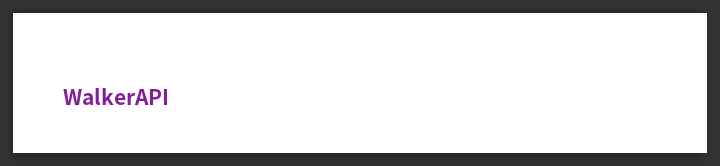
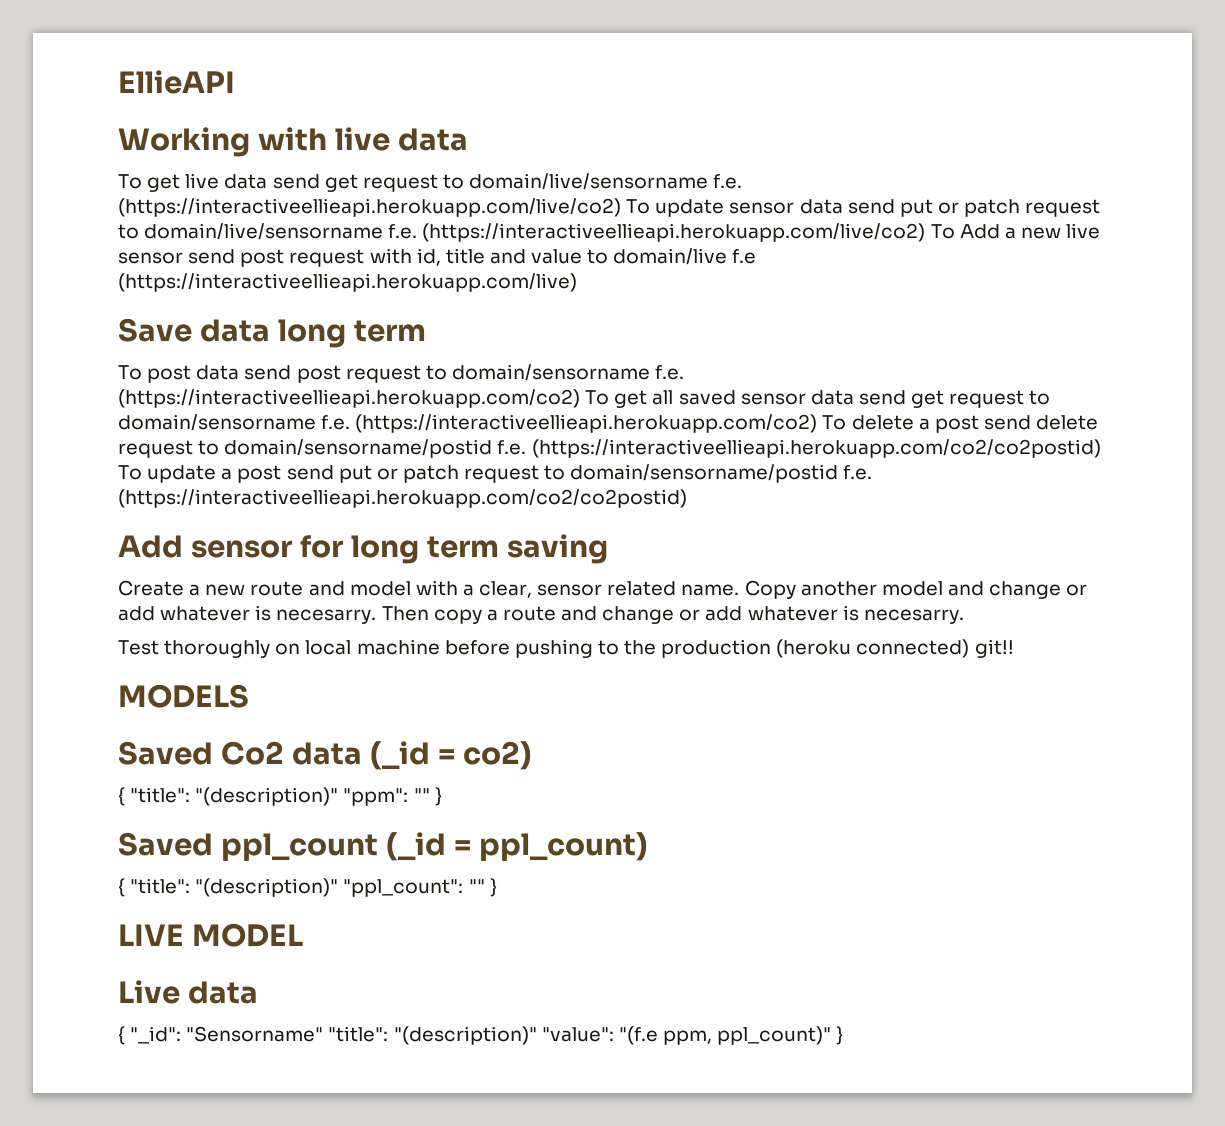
- WalkerAPI
+ EllieAPI
+ Working with live data
+ To get live data send get request to domain/live/sensorname f.e. (https://interactiveellieapi.herokuapp.com/live/co2) To update sensor data send put or patch request to domain/live/sensorname f.e. (https://interactiveellieapi.herokuapp.com/live/co2) To Add a new live sensor send post request with id, title and value to domain/live f.e (https://interactiveellieapi.herokuapp.com/live)
+ Save data long term
+ To post data send post request to domain/sensorname f.e. (https://interactiveellieapi.herokuapp.com/co2) To get all saved sensor data send get request to domain/sensorname f.e. (https://interactiveellieapi.herokuapp.com/co2) To delete a post send delete request to domain/sensorname/postid f.e. (https://interactiveellieapi.herokuapp.com/co2/co2postid) To update a post send put or patch request to domain/sensorname/postid f.e. (https://interactiveellieapi.herokuapp.com/co2/co2postid)
+ Add sensor for long term saving
+ Create a new route and model with a clear, sensor related name. Copy another model and change or add whatever is necesarry. Then copy a route and change or add whatever is necesarry.
+ Test thoroughly on local machine before pushing to the production (heroku connected) git!!
+ MODELS
+ Saved Co2 data (_id = co2)
+ { "title": "(description)" "ppm": "" }
+ Saved ppl_count (_id = ppl_count)
+ { "title": "(description)" "ppl_count": "" }
+ LIVE MODEL
+ Live data
+ { "_id": "Sensorname" "title": "(description)" "value": "(f.e ppm, ppl_count)" }

